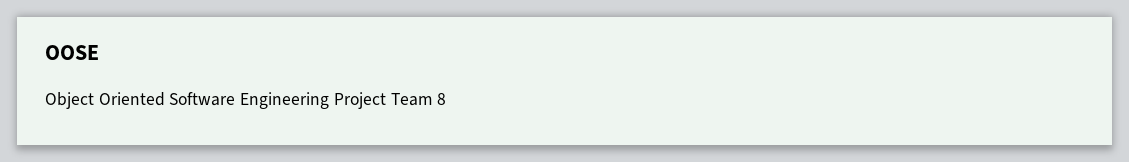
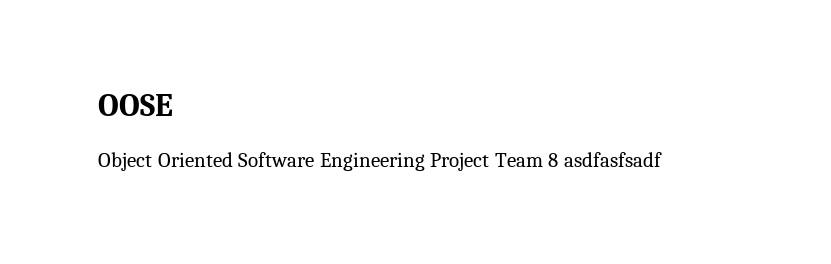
- Object Oriented Software Engineering Project Team 8
+ Object Oriented Software Engineering Project Team 8 asdfasfsadf

